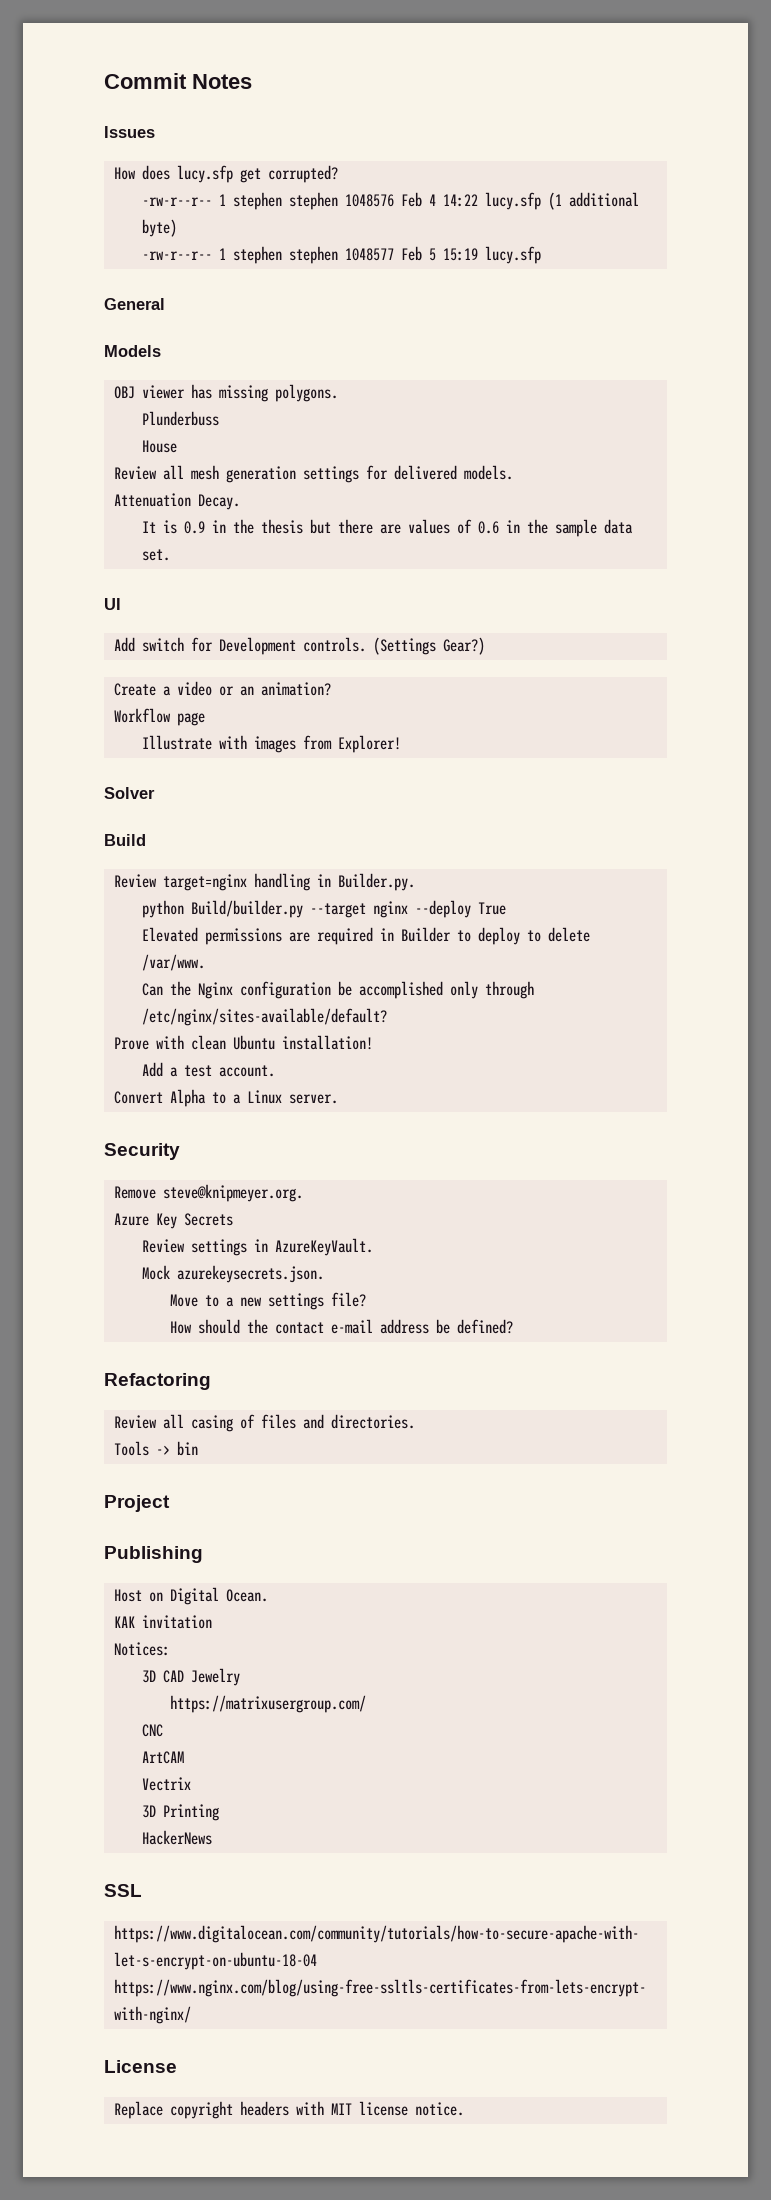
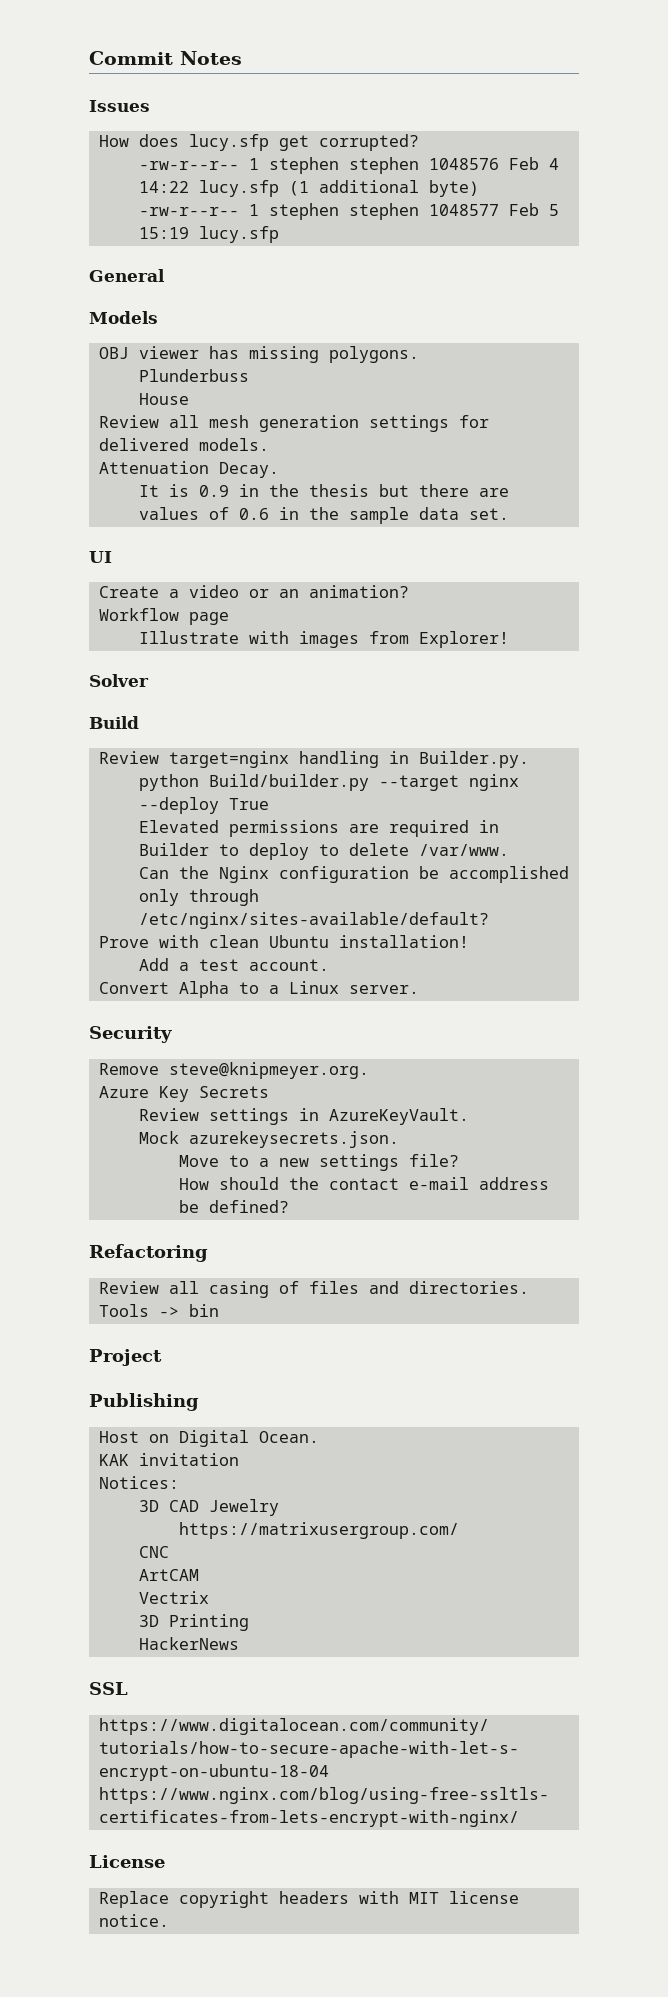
- Add switch for Development controls. (Settings Gear?)

